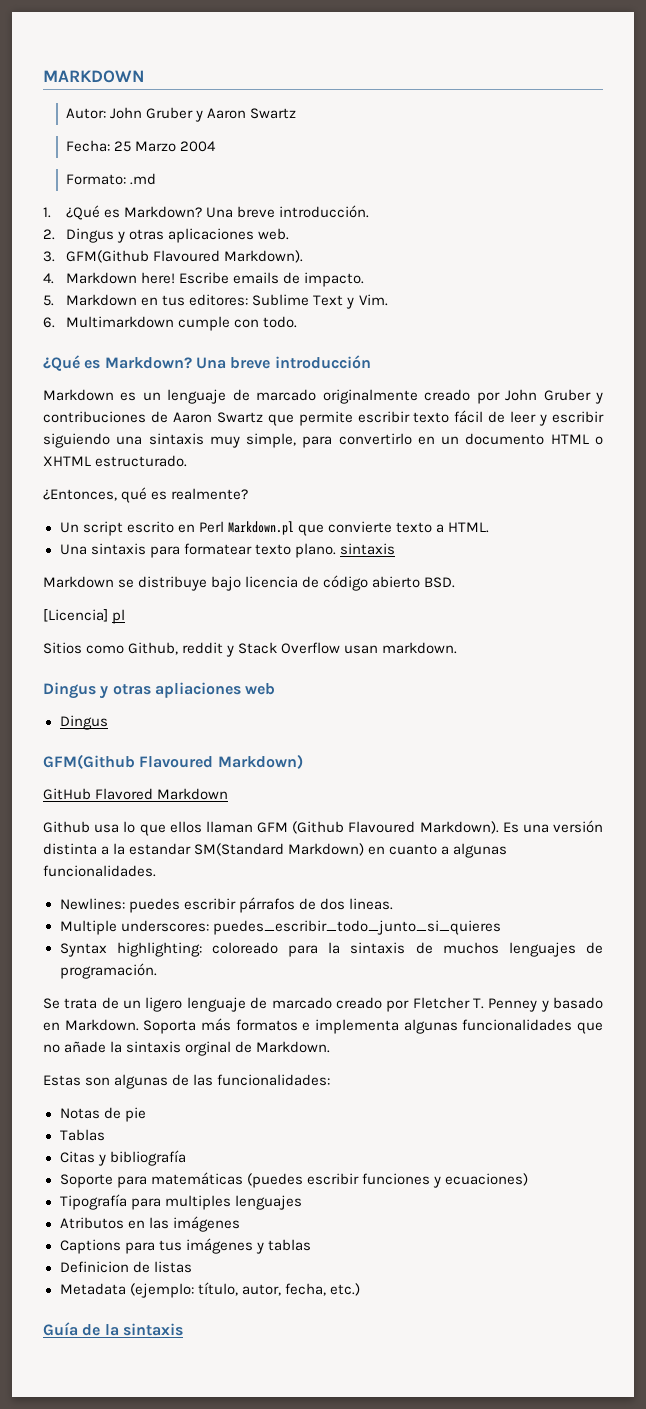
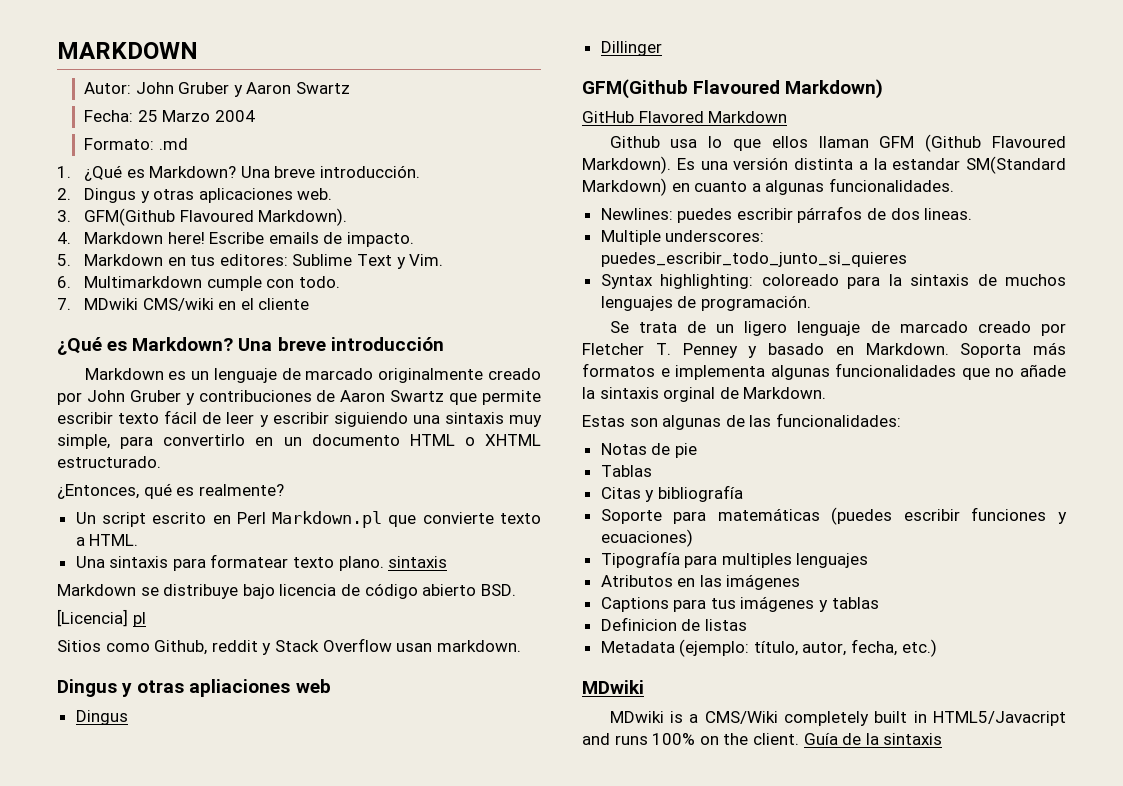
+ 7. MDwiki CMS/wiki en el cliente
+ Dillinger
  Metadata (ejemplo: título, autor, fecha, etc.)
- Guía de la sintaxis
+ MDwiki
+ MDwiki is a CMS/Wiki completely built in HTML5/Javacript and runs 100% on the client. Guía de la sintaxis

